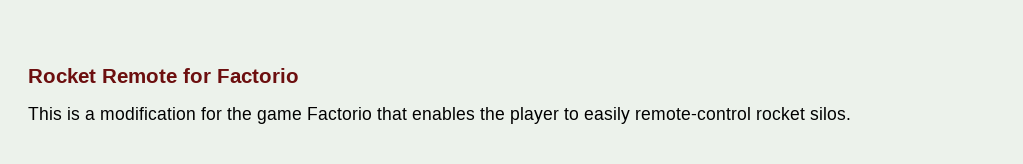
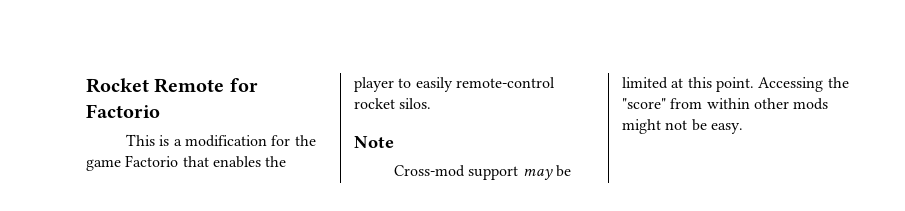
+ Note
+ Cross-mod support may be limited at this point. Accessing the "score" from within other mods might not be easy.

